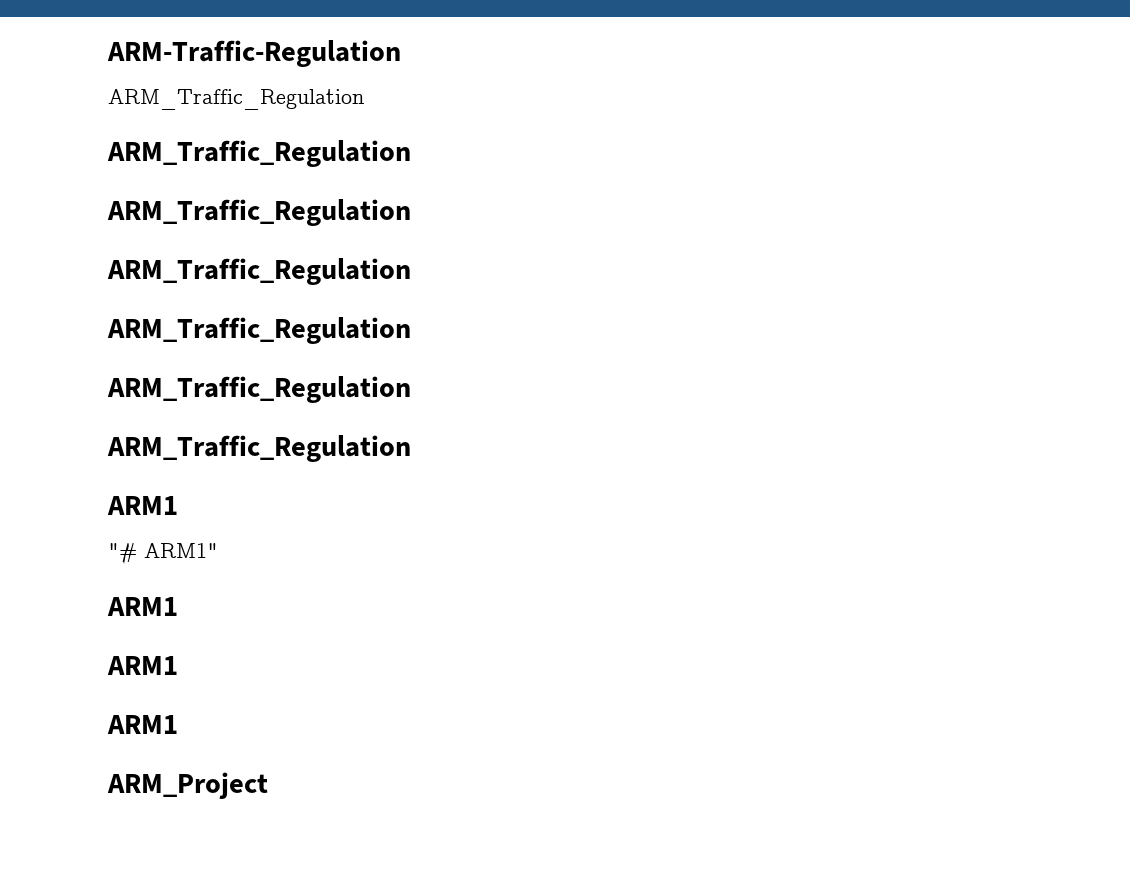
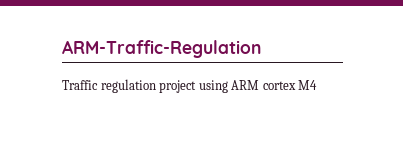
  ARM-Traffic-Regulation
- ARM_Traffic_Regulation
- ARM_Traffic_Regulation
- ARM_Traffic_Regulation
- ARM_Traffic_Regulation
- ARM_Traffic_Regulation
- ARM_Traffic_Regulation
- ARM_Traffic_Regulation
- ARM1
- "# ARM1"
- ARM1
- ARM1
- ARM1
- ARM_Project
+ Traffic regulation project using ARM cortex M4

